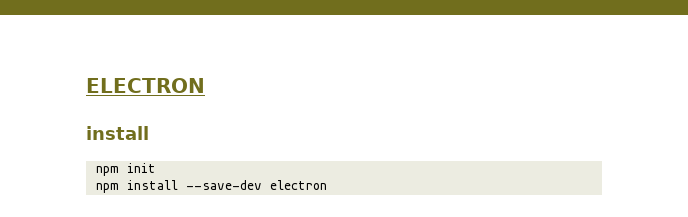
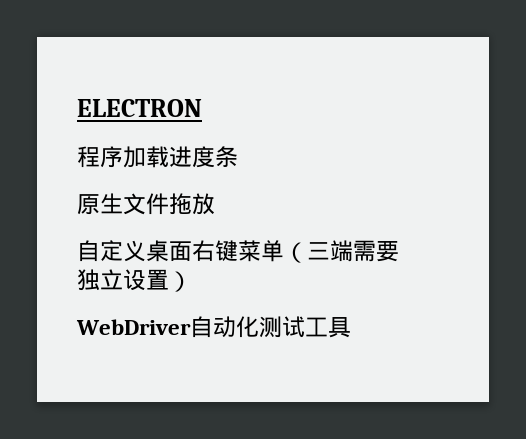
  ELECTRON
- install
- npm init
- npm install --save-dev electron
+ 程序加载进度条
+ 原生文件拖放
+ 自定义桌面右键菜单（三端需要独立设置）
+ WebDriver自动化测试工具

